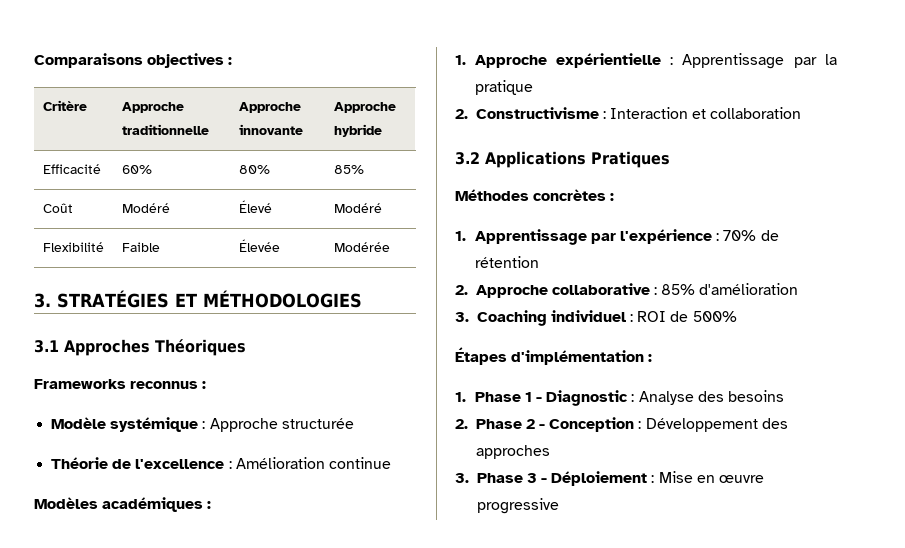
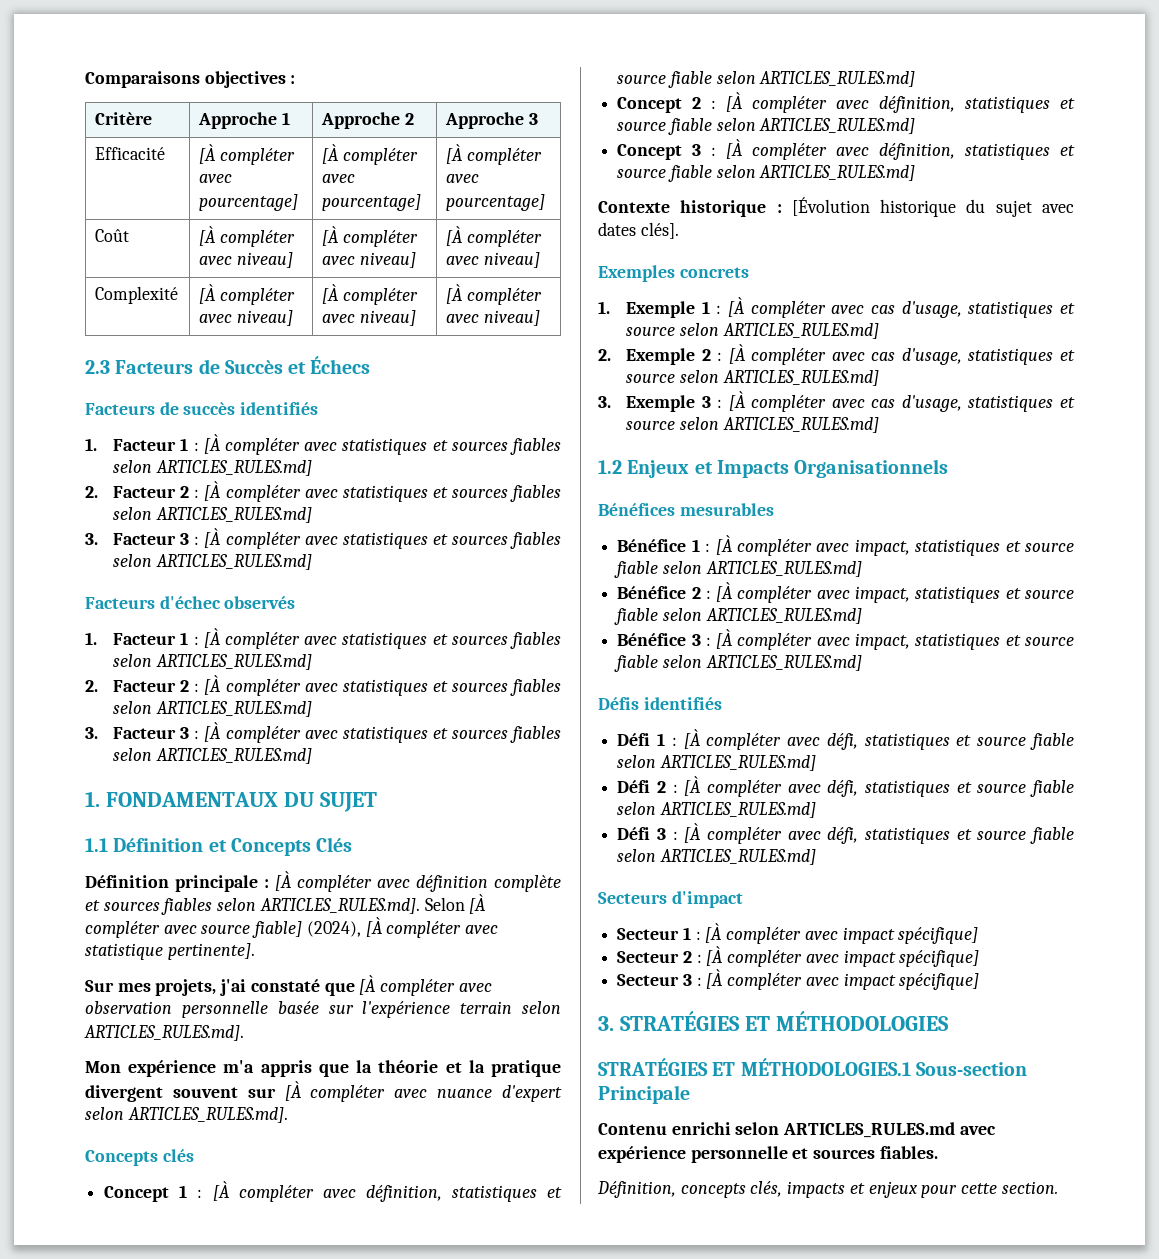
- Critère | Approche traditionnelle | Approche innovante | Approche hybride
+ Critère | Approche 1 | Approche 2 | Approche 3
- Efficacité | 60% | 80% | 85%
- Coût | Modéré | Élevé | Modéré
- Flexibilité | Faible | Élevée | Modérée
+ Efficacité | [À compléter avec pourcentage] | [À compléter avec pourcentage] | [À compléter avec pourcentage]
+ Coût | [À compléter avec niveau] | [À compléter avec niveau] | [À compléter avec niveau]
+ Complexité | [À compléter avec niveau] | [À compléter avec niveau] | [À compléter avec niveau]
+ 2.3 Facteurs de Succès et Échecs
+ Facteurs de succès identifiés
+ 1. Facteur 1 : [À compléter avec statistiques et sources fiables selon ARTICLES_RULES.md]
+ 2. Facteur 2 : [À compléter avec statistiques et sources fiables selon ARTICLES_RULES.md]
+ 3. Facteur 3 : [À compléter avec statistiques et sources fiables selon ARTICLES_RULES.md]
+ Facteurs d'échec observés
+ 1. Facteur 1 : [À compléter avec statistiques et sources fiables selon ARTICLES_RULES.md]
+ 2. Facteur 2 : [À compléter avec statistiques et sources fiables selon ARTICLES_RULES.md]
+ 3. Facteur 3 : [À compléter avec statistiques et sources fiables selon ARTICLES_RULES.md]
+ 1. FONDAMENTAUX DU SUJET
+ 1.1 Définition et Concepts Clés
+ Définition principale : [À compléter avec définition complète et sources fiables selon ARTICLES_RULES.md]. Selon [À compléter avec source fiable] (2024), [À compléter avec statistique pertinente].
+ Sur mes projets, j'ai constaté que [À compléter avec observation personnelle basée sur l'expérience terrain selon ARTICLES_RULES.md].
+ Mon expérience m'a appris que la théorie et la pratique divergent souvent sur [À compléter avec nuance d'expert selon ARTICLES_RULES.md].
+ Concepts clés
+ Concept 1 : [À compléter avec définition, statistiques et source fiable selon ARTICLES_RULES.md]
+ Concept 2 : [À compléter avec définition, statistiques et source fiable selon ARTICLES_RULES.md]
+ Concept 3 : [À compléter avec définition, statistiques et source fiable selon ARTICLES_RULES.md]
+ Contexte historique : [Évolution historique du sujet avec dates clés].
+ Exemples concrets
+ 1. Exemple 1 : [À compléter avec cas d'usage, statistiques et source selon ARTICLES_RULES.md]
+ 2. Exemple 2 : [À compléter avec cas d'usage, statistiques et source selon ARTICLES_RULES.md]
+ 3. Exemple 3 : [À compléter avec cas d'usage, statistiques et source selon ARTICLES_RULES.md]
+ 1.2 Enjeux et Impacts Organisationnels
+ Bénéfices mesurables
+ Bénéfice 1 : [À compléter avec impact, statistiques et source fiable selon ARTICLES_RULES.md]
+ Bénéfice 2 : [À compléter avec impact, statistiques et source fiable selon ARTICLES_RULES.md]
+ Bénéfice 3 : [À compléter avec impact, statistiques et source fiable selon ARTICLES_RULES.md]
+ Défis identifiés
+ Défi 1 : [À compléter avec défi, statistiques et source fiable selon ARTICLES_RULES.md]
+ Défi 2 : [À compléter avec défi, statistiques et source fiable selon ARTICLES_RULES.md]
+ Défi 3 : [À compléter avec défi, statistiques et source fiable selon ARTICLES_RULES.md]
+ Secteurs d'impact
+ Secteur 1 : [À compléter avec impact spécifique]
+ Secteur 2 : [À compléter avec impact spécifique]
+ Secteur 3 : [À compléter avec impact spécifique]
  3. STRATÉGIES ET MÉTHODOLOGIES
- 3.1 Approches Théoriques
- Frameworks reconnus :
- Modèle systémique : Approche structurée
- Théorie de l'excellence : Amélioration continue
- Modèles académiques :
- 1. Approche expérientielle : Apprentissage par la pratique
- 2. Constructivisme : Interaction et collaboration
- 3.2 Applications Pratiques
- Méthodes concrètes :
- 1. Apprentissage par l'expérience : 70% de rétention
- 2. Approche collaborative : 85% d'amélioration
- 3. Coaching individuel : ROI de 500%
- Étapes d'implémentation :
- 1. Phase 1 - Diagnostic : Analyse des besoins
- 2. Phase 2 - Conception : Développement des approches
- 3. Phase 3 - Déploiement : Mise en œuvre progressive
+ STRATÉGIES ET MÉTHODOLOGIES.1 Sous-section Principale
+ Contenu enrichi selon ARTICLES_RULES.md avec expérience personnelle et sources fiables.
+ Définition, concepts clés, impacts et enjeux pour cette section.

